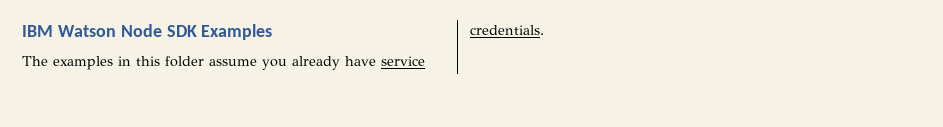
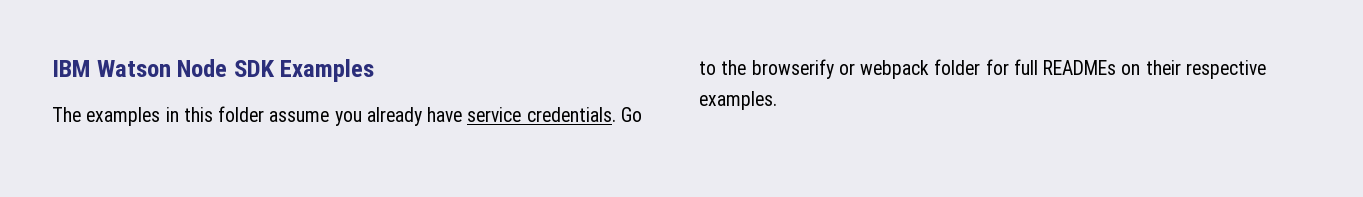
+ Go to the browserify or webpack folder for full READMEs on their respective examples.

